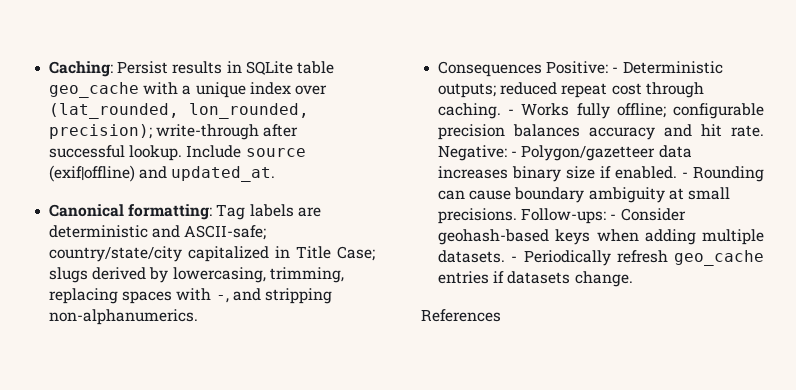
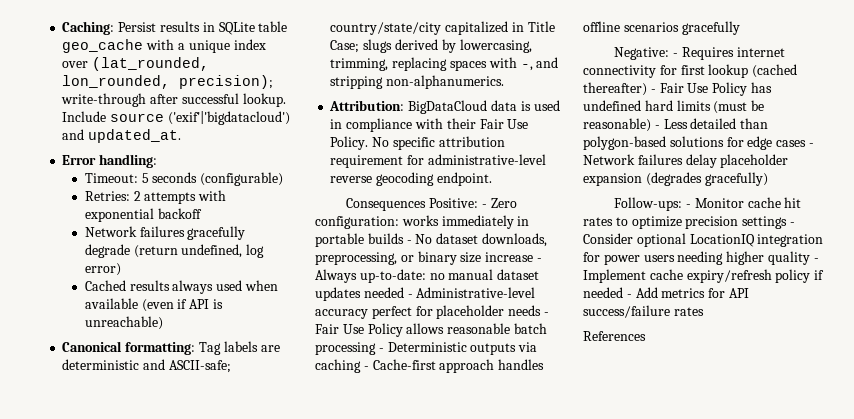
- Include source (exif|offline) and updated_at.
+ Include source ('exif'|'bigdatacloud') and updated_at.
+ Error handling:
+ Timeout: 5 seconds (configurable)
+ Retries: 2 attempts with exponential backoff
+ Network failures gracefully degrade (return undefined, log error)
+ Cached results always used when available (even if API is unreachable)
- Consequences Positive: - Deterministic outputs; reduced repeat cost through caching. - Works fully offline; configurable precision balances accuracy and hit rate. Negative: - Polygon/gazetteer data increases binary size if enabled. - Rounding can cause boundary ambiguity at small precisions. Follow-ups: - Consider geohash-based keys when adding multiple datasets. - Periodically refresh geo_cache entries if datasets change.
+ Attribution: BigDataCloud data is used in compliance with their Fair Use Policy. No specific attribution requirement for administrative-level reverse geocoding endpoint.
+ Consequences Positive: - Zero configuration: works immediately in portable builds - No dataset downloads, preprocessing, or binary size increase - Always up-to-date: no manual dataset updates needed - Administrative-level accuracy perfect for placeholder needs - Fair Use Policy allows reasonable batch processing - Deterministic outputs via caching - Cache-first approach handles offline scenarios gracefully
+ Negative: - Requires internet connectivity for first lookup (cached thereafter) - Fair Use Policy has undefined hard limits (must be reasonable) - Less detailed than polygon-based solutions for edge cases - Network failures delay placeholder expansion (degrades gracefully)
+ Follow-ups: - Monitor cache hit rates to optimize precision settings - Consider optional LocationIQ integration for power users needing higher quality - Implement cache expiry/refresh policy if needed - Add metrics for API success/failure rates

